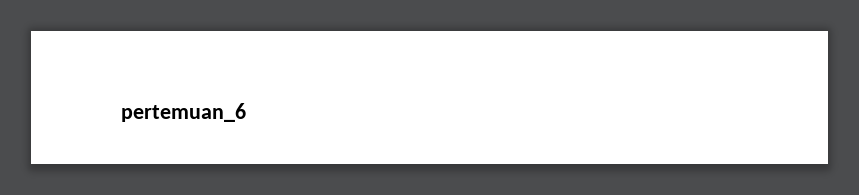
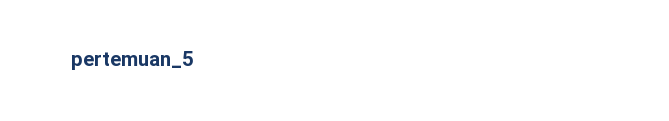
- pertemuan_6
+ pertemuan_5

